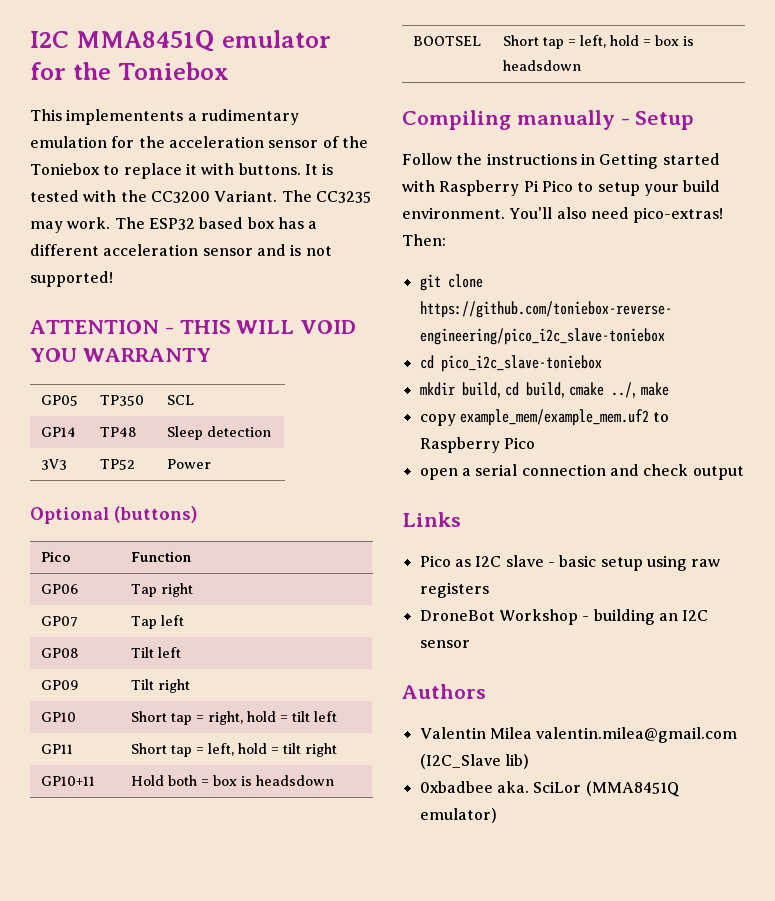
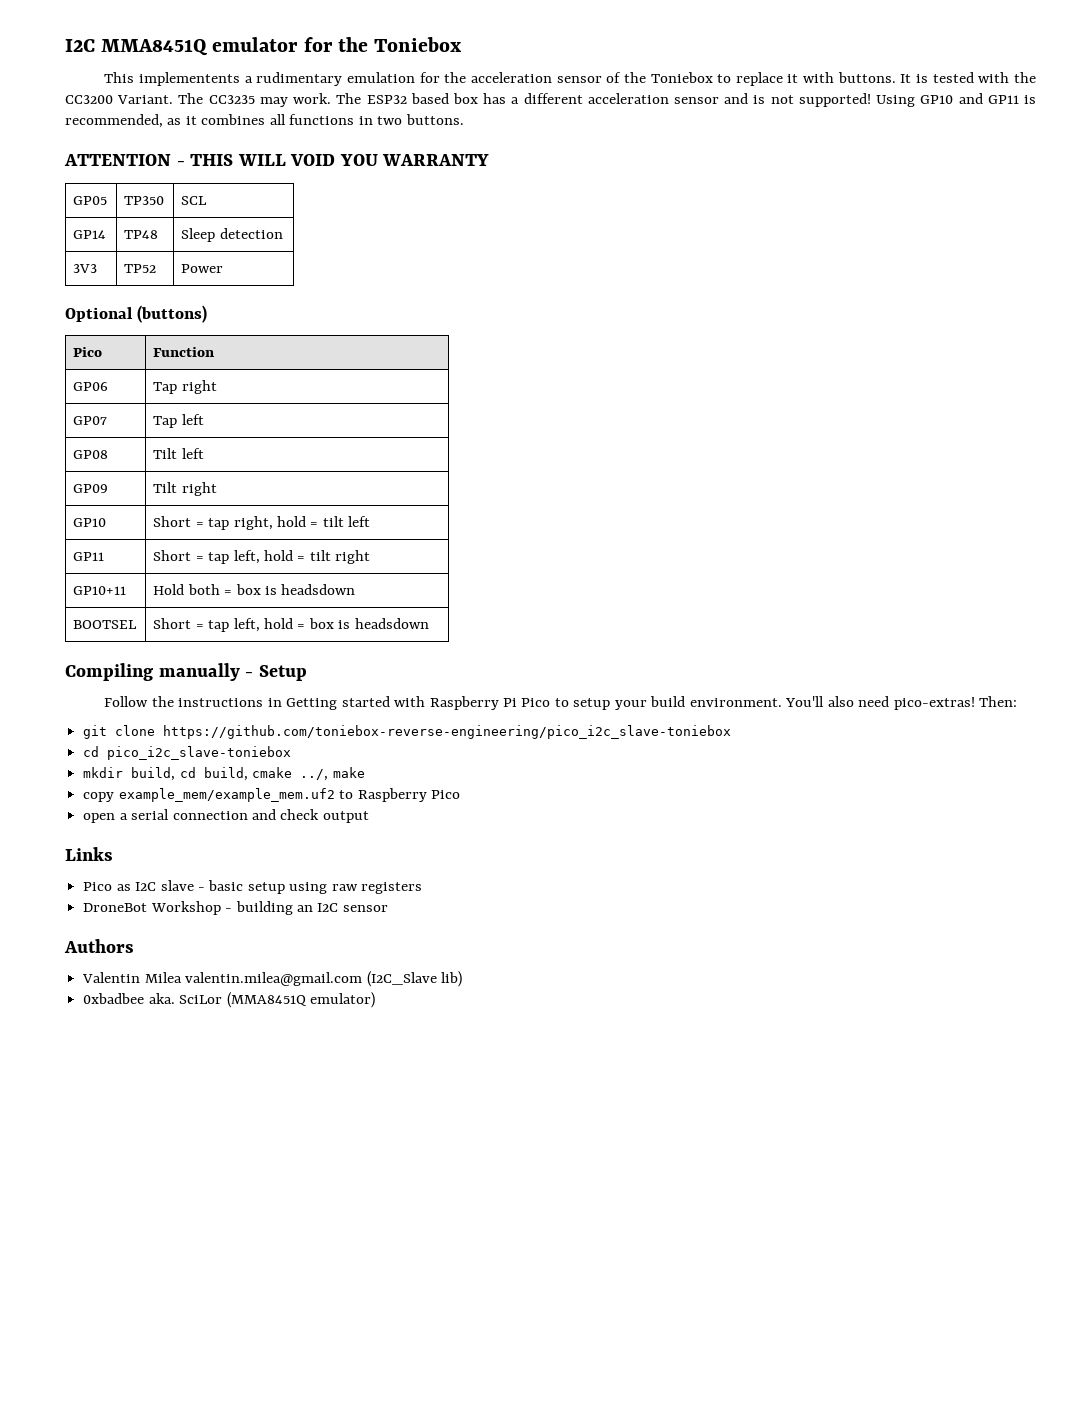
+ Using GP10 and GP11 is recommended, as it combines all functions in two buttons.
- GP10 | Short tap = right, hold = tilt left
+ GP10 | Short = tap right, hold = tilt left
- GP11 | Short tap = left, hold = tilt right
+ GP11 | Short = tap left, hold = tilt right
- BOOTSEL | Short tap = left, hold = box is headsdown
+ BOOTSEL | Short = tap left, hold = box is headsdown

